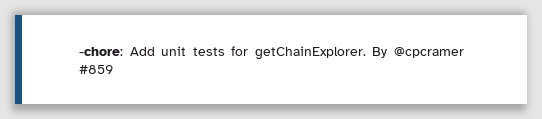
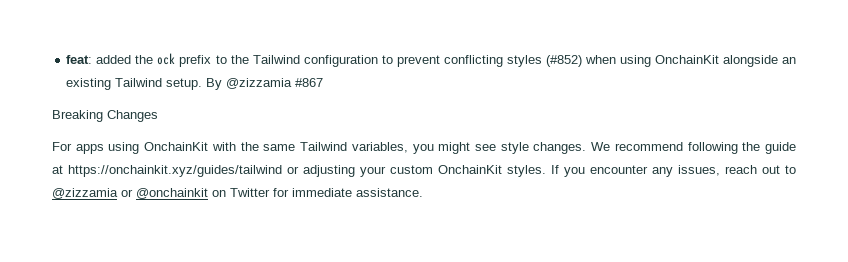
- -chore: Add unit tests for getChainExplorer. By @cpcramer #859
+ feat: added the ock prefix to the Tailwind configuration to prevent conflicting styles (#852) when using OnchainKit alongside an existing Tailwind setup. By @zizzamia #867
+ Breaking Changes
+ For apps using OnchainKit with the same Tailwind variables, you might see style changes. We recommend following the guide at https://onchainkit.xyz/guides/tailwind or adjusting your custom OnchainKit styles. If you encounter any issues, reach out to @zizzamia or @onchainkit on Twitter for immediate assistance.

